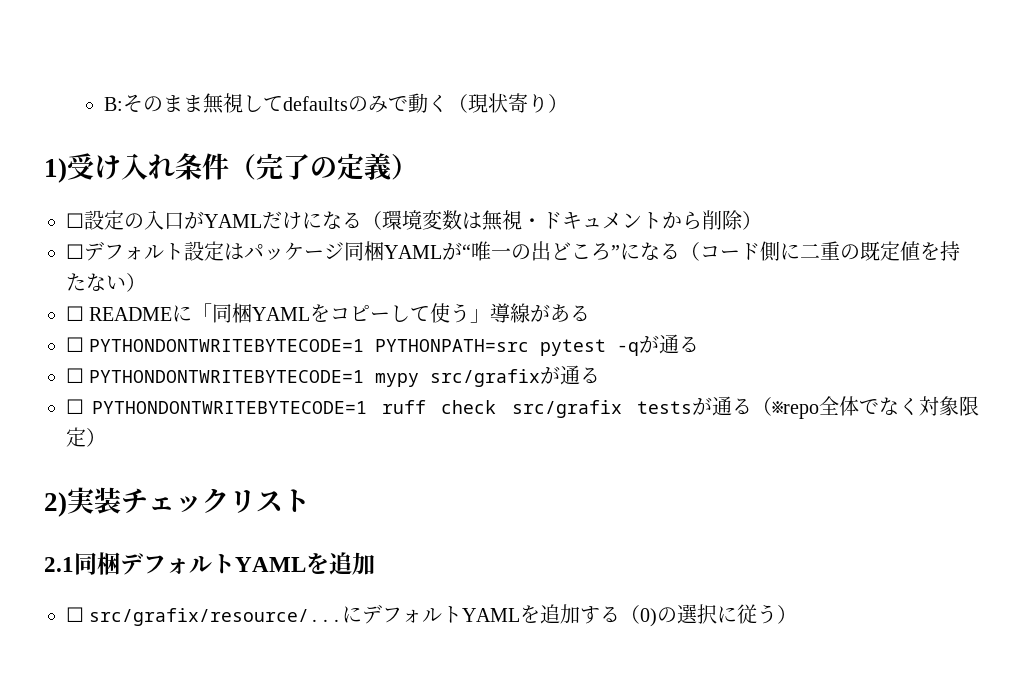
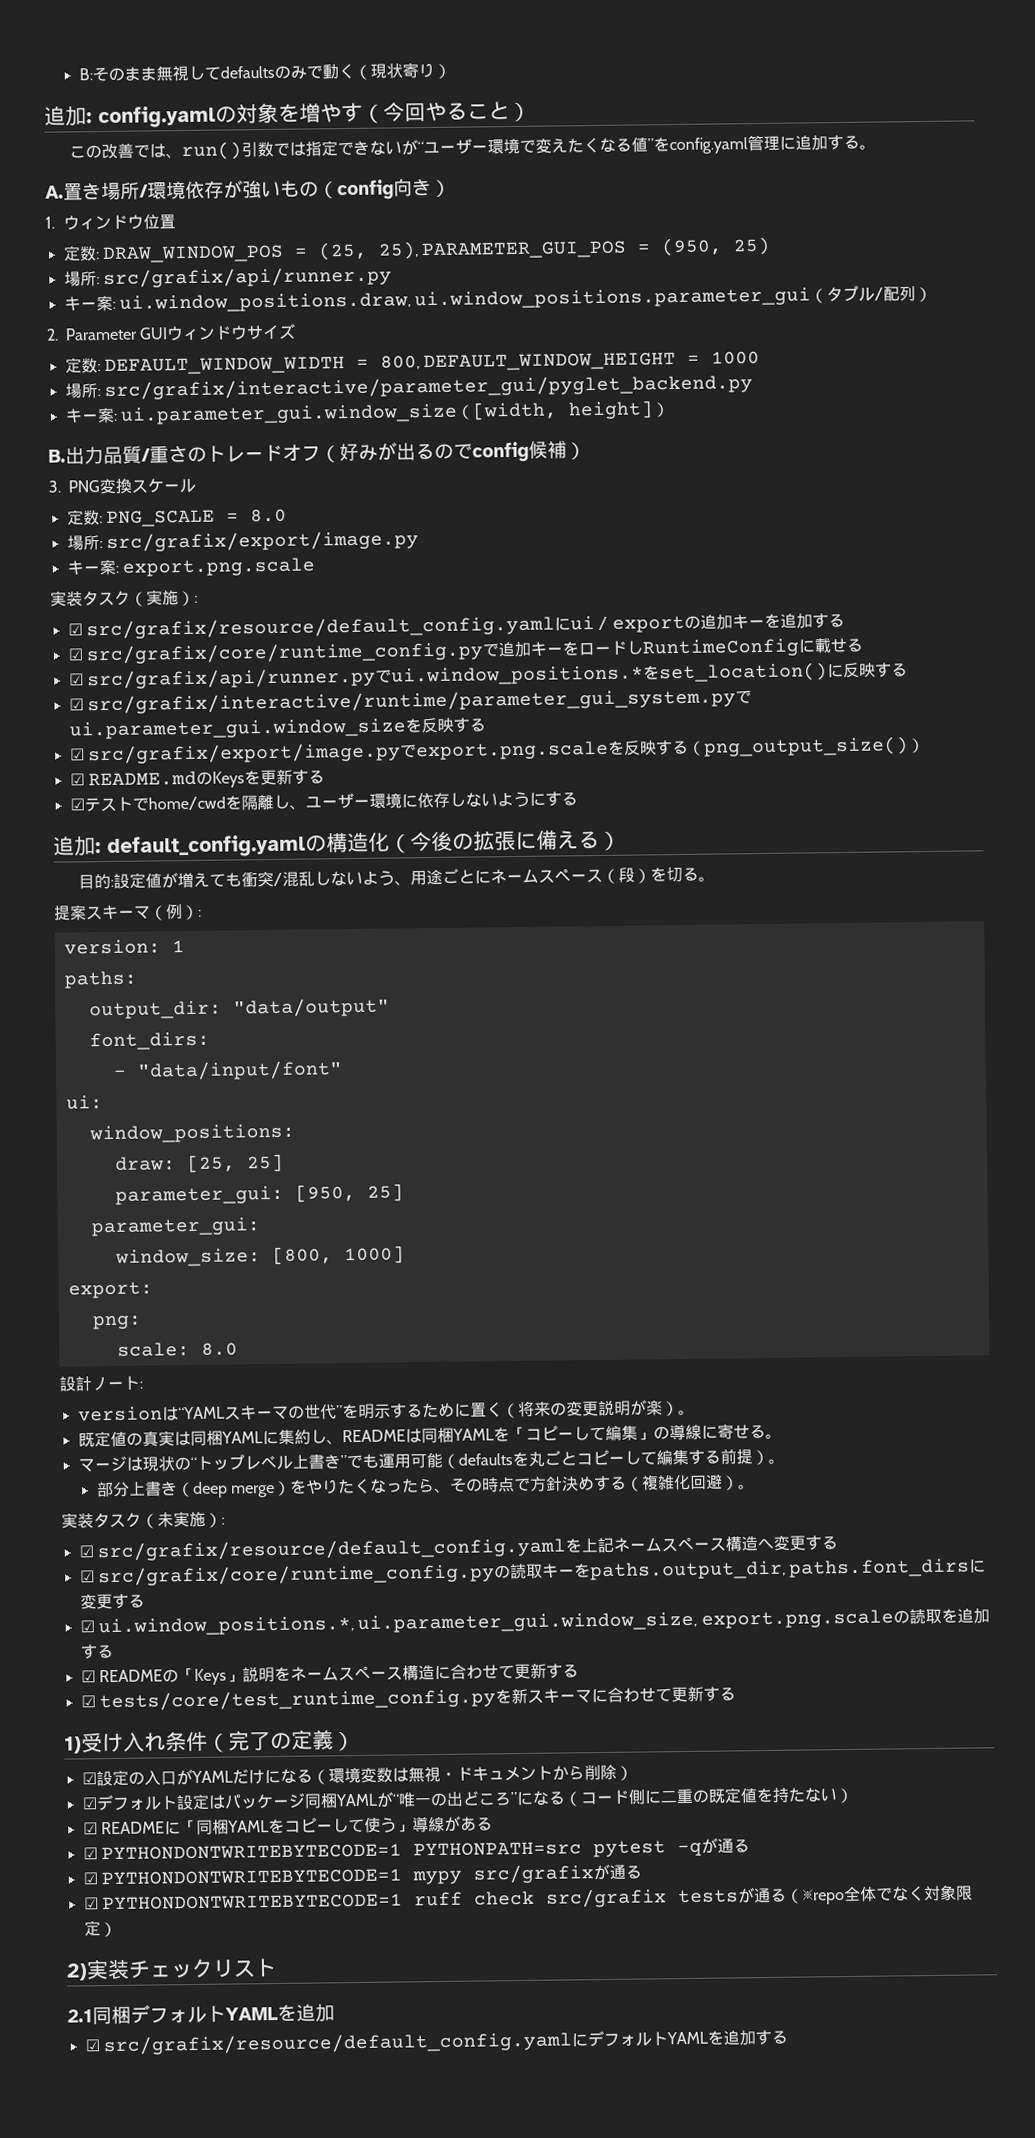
+ 追加: config.yamlの対象を増やす（今回やること）
+ この改善では、run()引数では指定できないが“ユーザー環境で変えたくなる値”をconfig.yaml管理に追加する。
+ A.置き場所/環境依存が強いもの（config向き）
+ 1.ウィンドウ位置
+ 定数: DRAW_WINDOW_POS = (25, 25), PARAMETER_GUI_POS = (950, 25)
+ 場所: src/grafix/api/runner.py
+ キー案: ui.window_positions.draw, ui.window_positions.parameter_gui（タプル/配列）
+ 2. Parameter GUIウィンドウサイズ
+ 定数: DEFAULT_WINDOW_WIDTH = 800, DEFAULT_WINDOW_HEIGHT = 1000
+ 場所: src/grafix/interactive/parameter_gui/pyglet_backend.py
+ キー案: ui.parameter_gui.window_size（[width, height]）
+ B.出力品質/重さのトレードオフ（好みが出るのでconfig候補）
+ 3. PNG変換スケール
+ 定数: PNG_SCALE = 8.0
+ 場所: src/grafix/export/image.py
+ キー案: export.png.scale
+ 実装タスク（実施）:
+ ☑ src/grafix/resource/default_config.yamlにui / exportの追加キーを追加する
+ ☑ src/grafix/core/runtime_config.pyで追加キーをロードしRuntimeConfigに載せる
+ ☑ src/grafix/api/runner.pyでui.window_positions.*をset_location()に反映する
+ ☑ src/grafix/interactive/runtime/parameter_gui_system.pyでui.parameter_gui.window_sizeを反映する
+ ☑ src/grafix/export/image.pyでexport.png.scaleを反映する（png_output_size()）
+ ☑ README.mdのKeysを更新する
+ ☑テストでhome/cwdを隔離し、ユーザー環境に依存しないようにする
+ 追加: default_config.yamlの構造化（今後の拡張に備える）
+ 目的:設定値が増えても衝突/混乱しないよう、用途ごとにネームスペース（段）を切る。
+ 提案スキーマ（例）:
+ version: 1
+ paths:
+ output_dir: "data/output"
+ font_dirs:
+ - "data/input/font"
+ ui:
+ window_positions:
+ draw: [25, 25]
+ parameter_gui: [950, 25]
+ parameter_gui:
+ window_size: [800, 1000]
+ export:
+ png:
+ scale: 8.0
+ 設計ノート:
+ versionは“YAMLスキーマの世代”を明示するために置く（将来の変更説明が楽）。
+ 既定値の真実は同梱YAMLに集約し、READMEは同梱YAMLを「コピーして編集」の導線に寄せる。
+ マージは現状の“トップレベル上書き”でも運用可能（defaultsを丸ごとコピーして編集する前提）。
+ 部分上書き（deep merge）をやりたくなったら、その時点で方針決めする（複雑化回避）。
+ 実装タスク（未実施）:
+ ☑ src/grafix/resource/default_config.yamlを上記ネームスペース構造へ変更する
+ ☑ src/grafix/core/runtime_config.pyの読取キーをpaths.output_dir, paths.font_dirsに変更する
+ ☑ ui.window_positions.*, ui.parameter_gui.window_size, export.png.scaleの読取を追加する
+ ☑ READMEの「Keys」説明をネームスペース構造に合わせて更新する
+ ☑ tests/core/test_runtime_config.pyを新スキーマに合わせて更新する
- ☐設定の入口がYAMLだけになる（環境変数は無視・ドキュメントから削除）
+ ☑設定の入口がYAMLだけになる（環境変数は無視・ドキュメントから削除）
- ☐デフォルト設定はパッケージ同梱YAMLが“唯一の出どころ”になる（コード側に二重の既定値を持たない）
+ ☑デフォルト設定はパッケージ同梱YAMLが“唯一の出どころ”になる（コード側に二重の既定値を持たない）
- ☐ READMEに「同梱YAMLをコピーして使う」導線がある
+ ☑ READMEに「同梱YAMLをコピーして使う」導線がある
- ☐ PYTHONDONTWRITEBYTECODE=1 PYTHONPATH=src pytest -qが通る
+ ☑ PYTHONDONTWRITEBYTECODE=1 PYTHONPATH=src pytest -qが通る
- ☐ PYTHONDONTWRITEBYTECODE=1 mypy src/grafixが通る
+ ☑ PYTHONDONTWRITEBYTECODE=1 mypy src/grafixが通る
- ☐ PYTHONDONTWRITEBYTECODE=1 ruff check src/grafix testsが通る（※repo全体でなく対象限定）
+ ☑ PYTHONDONTWRITEBYTECODE=1 ruff check src/grafix testsが通る（※repo全体でなく対象限定）
- ☐ src/grafix/resource/...にデフォルトYAMLを追加する（0)の選択に従う）
+ ☑ src/grafix/resource/default_config.yamlにデフォルトYAMLを追加する

